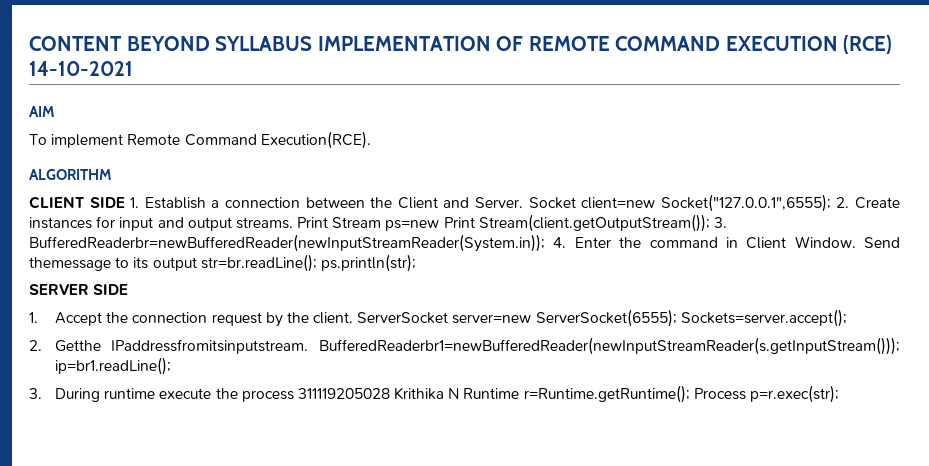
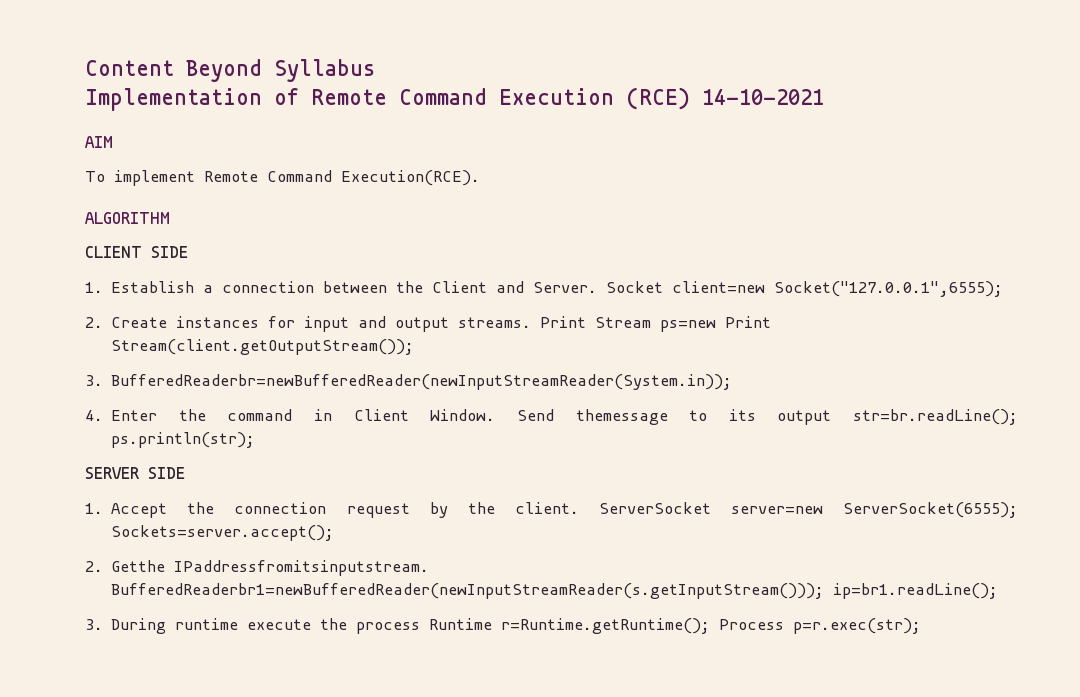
- CONTENT BEYOND SYLLABUS IMPLEMENTATION OF REMOTE COMMAND EXECUTION (RCE) 14-10-2021
+ Content Beyond Syllabus
+ Implementation of Remote Command Execution (RCE) 14-10-2021
- CLIENT SIDE 1. Establish a connection between the Client and Server.
+ CLIENT SIDE
+ 1. Establish a connection between the Client and Server.
- Socket client=new Socket("127.0.0.1",6555); 2. Create instances for input and output streams.
+ Socket client=new Socket("127.0.0.1",6555);
+ 2. Create instances for input and output streams.
- Print Stream ps=new Print Stream(client.getOutputStream()); 3. BufferedReaderbr=newBufferedReader(newInputStreamReader(System.in)); 4. Enter the command in Client Window.
+ Print Stream ps=new Print Stream(client.getOutputStream());
+ 3. BufferedReaderbr=newBufferedReader(newInputStreamReader(System.in));
+ 4. Enter the command in Client Window.
- 3. During runtime execute the process 311119205028 Krithika N Runtime r=Runtime.getRuntime(); Process p=r.exec(str);
+ 3. During runtime execute the process Runtime r=Runtime.getRuntime(); Process p=r.exec(str);

